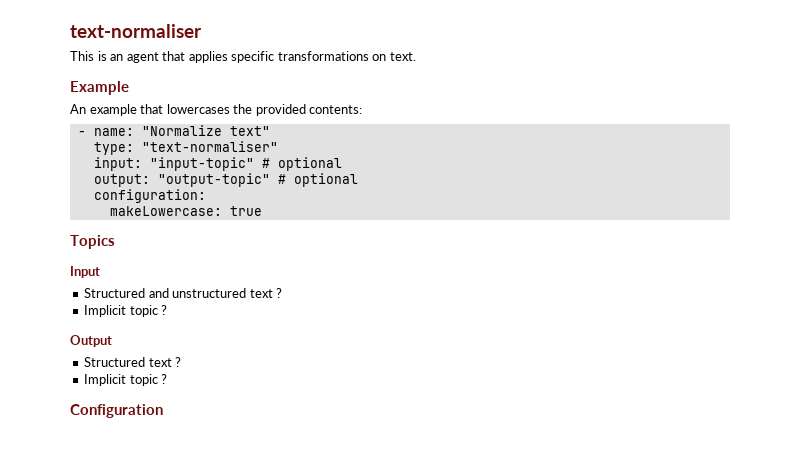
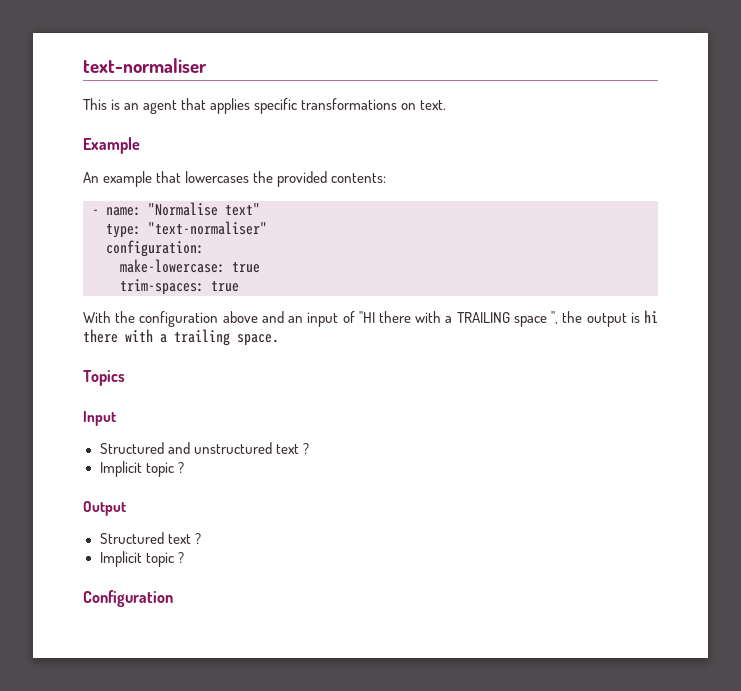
- - name: "Normalize text"
+ - name: "Normalise text"
- input: "input-topic" # optional
- output: "output-topic" # optional
- makeLowercase: true
+ make-lowercase: true
+ trim-spaces: true
+ With the configuration above and an input of "HI there with a TRAILING space ", the output is hi there with a trailing space.

